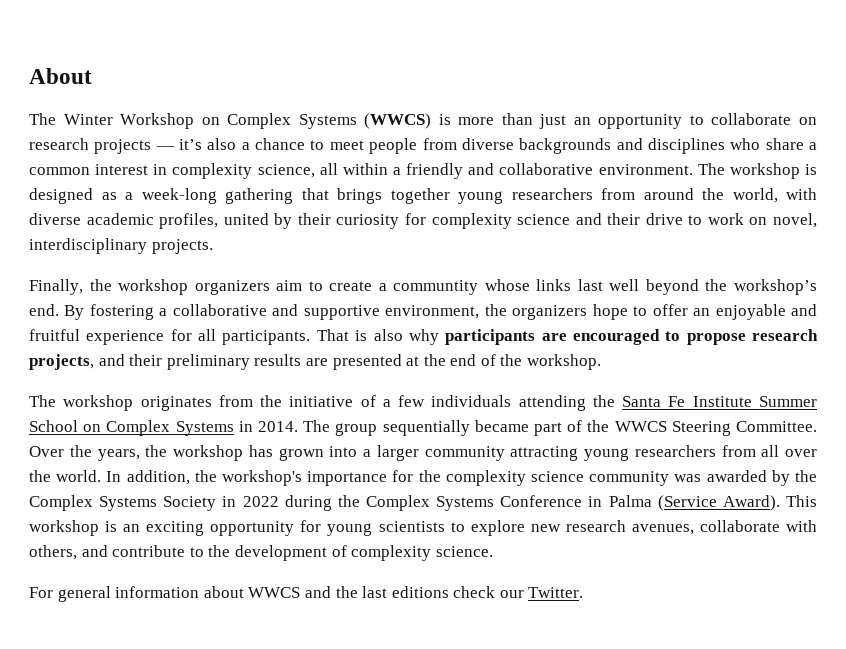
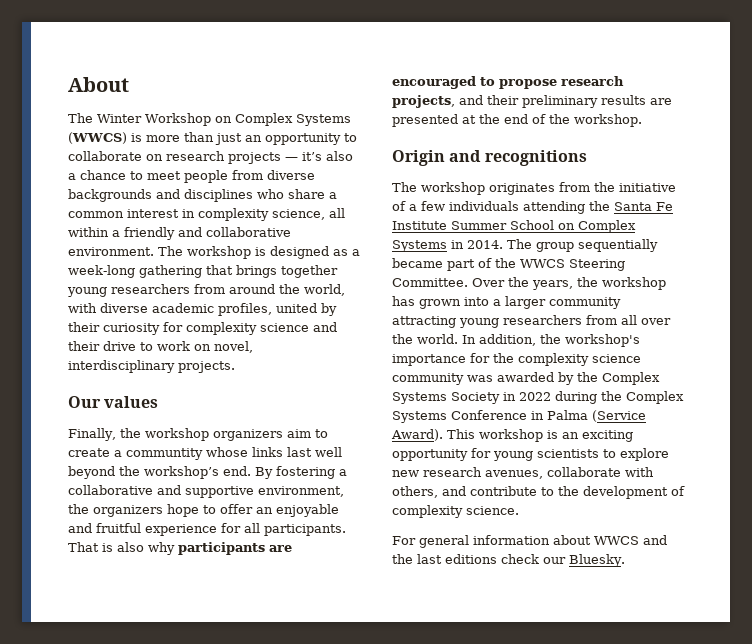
+ Our values
+ Origin and recognitions
- For general information about WWCS and the last editions check our Twitter.
+ For general information about WWCS and the last editions check our Bluesky.

